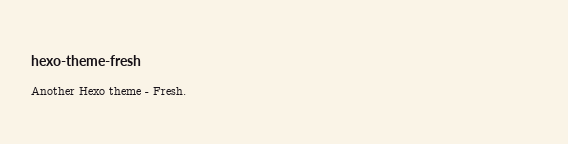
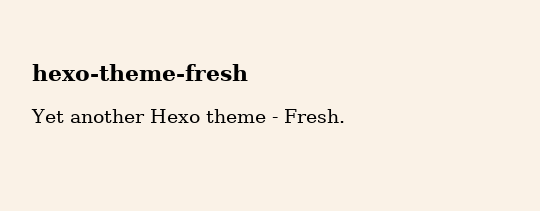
- Another Hexo theme - Fresh.
+ Yet another Hexo theme - Fresh.

